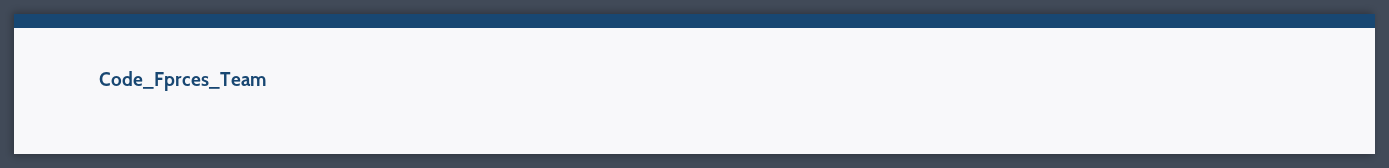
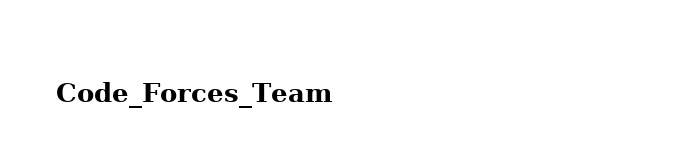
- Code_Fprces_Team
+ Code_Forces_Team

